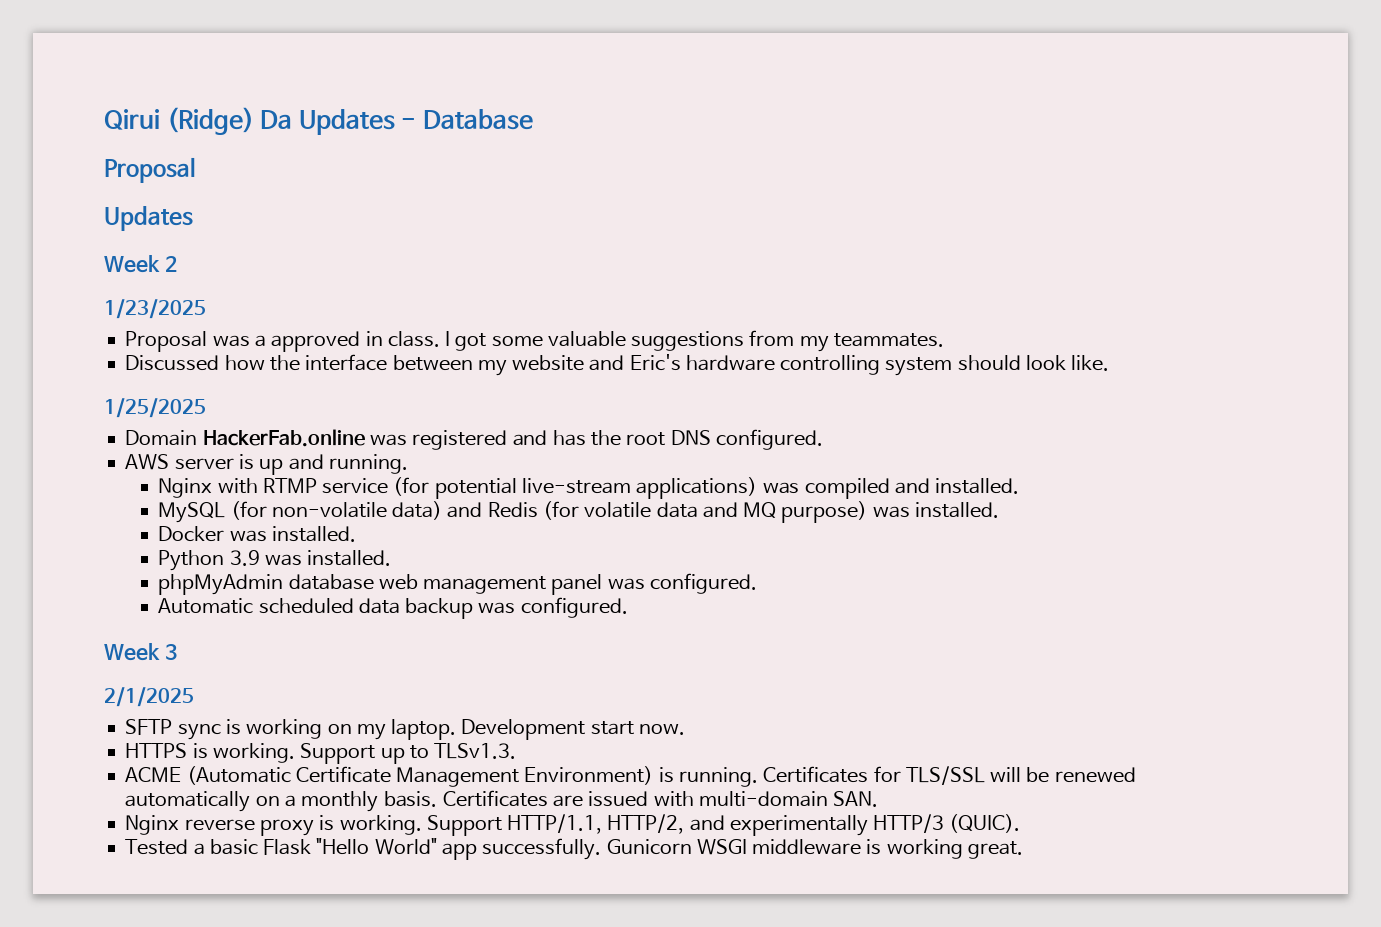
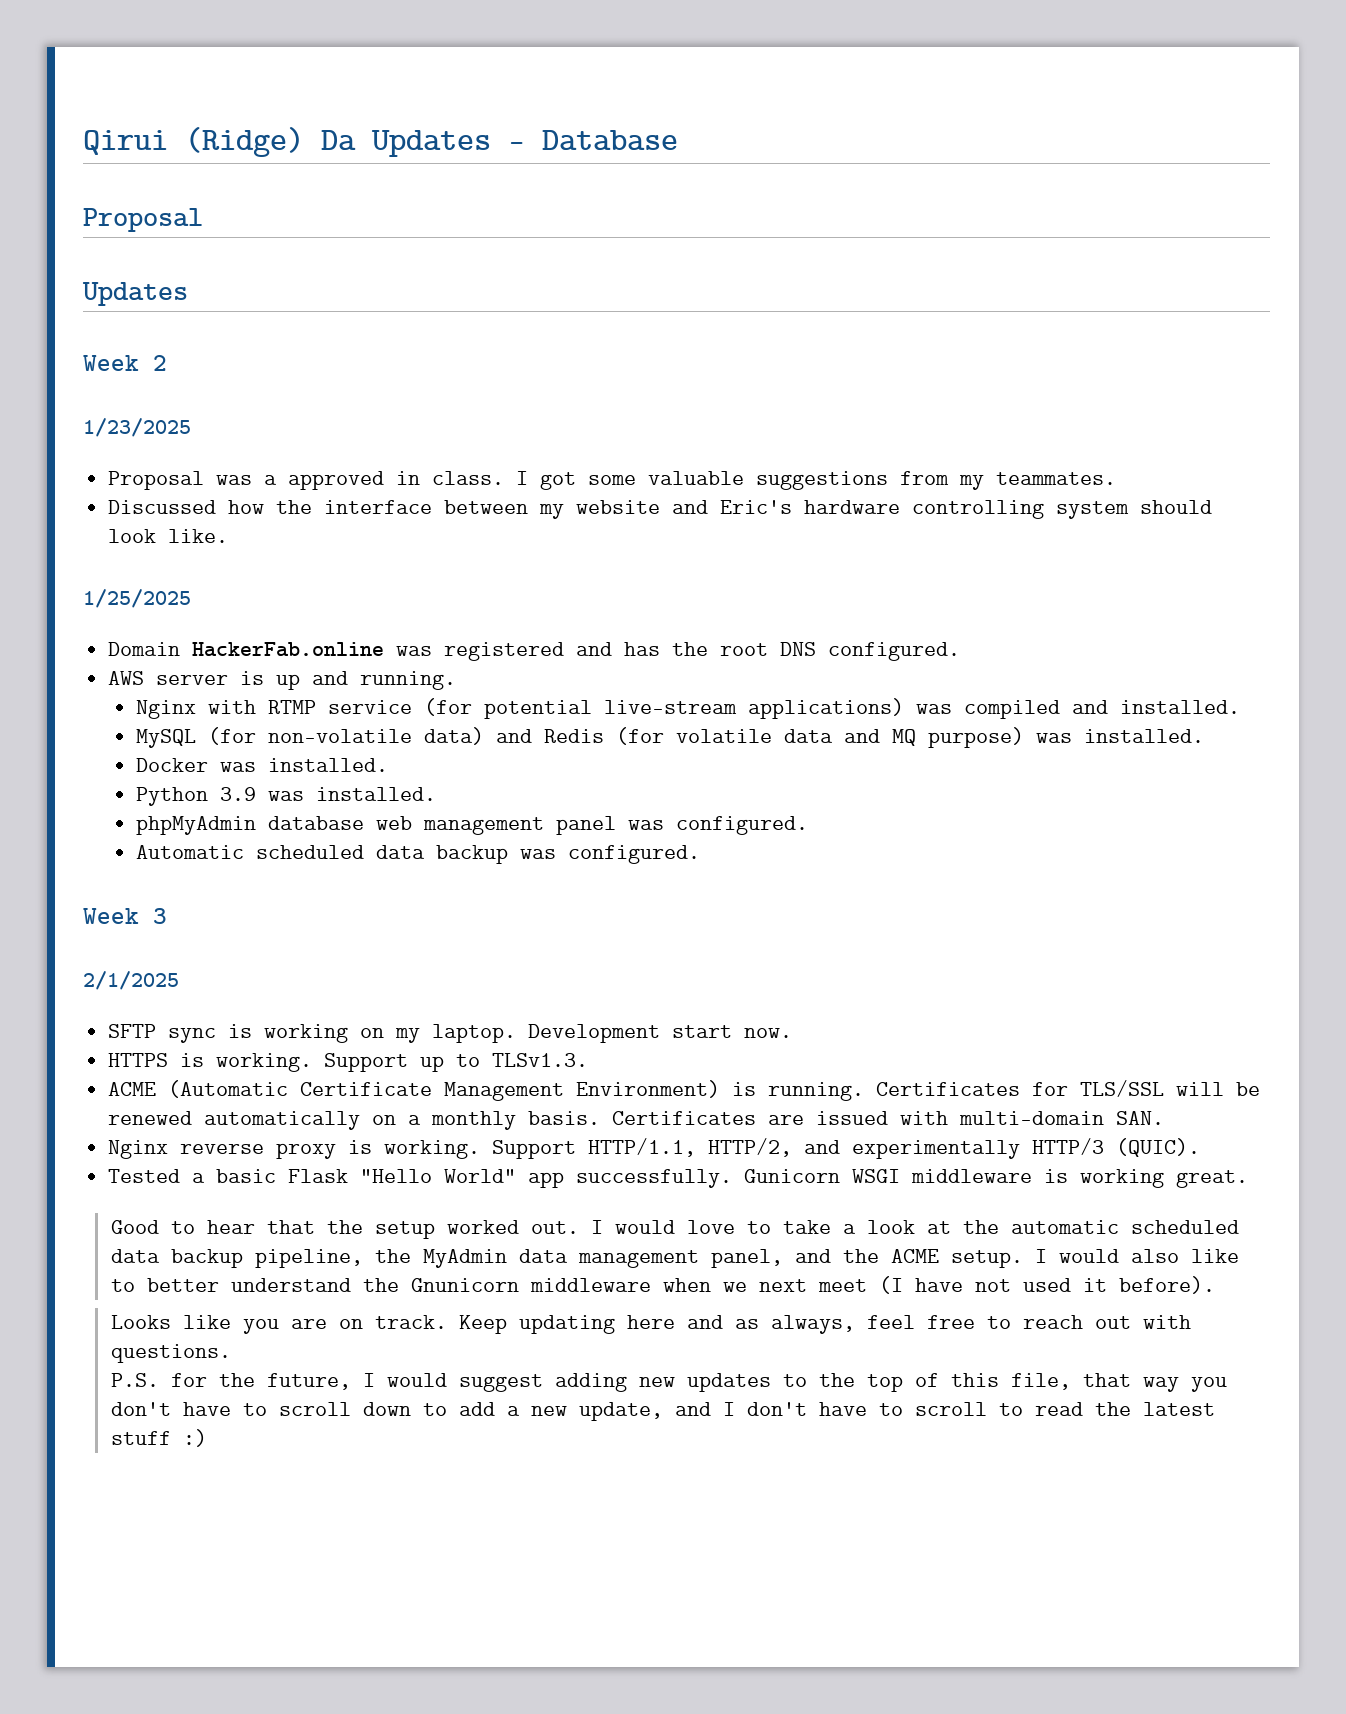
+ Good to hear that the setup worked out. I would love to take a look at the automatic scheduled data backup pipeline, the MyAdmin data management panel, and the ACME setup. I would also like to better understand the Gnunicorn middleware when we next meet (I have not used it before).
+ Looks like you are on track. Keep updating here and as always, feel free to reach out with questions.
+ P.S. for the future, I would suggest adding new updates to the top of this file, that way you don't have to scroll down to add a new update, and I don't have to scroll to read the latest stuff :)

